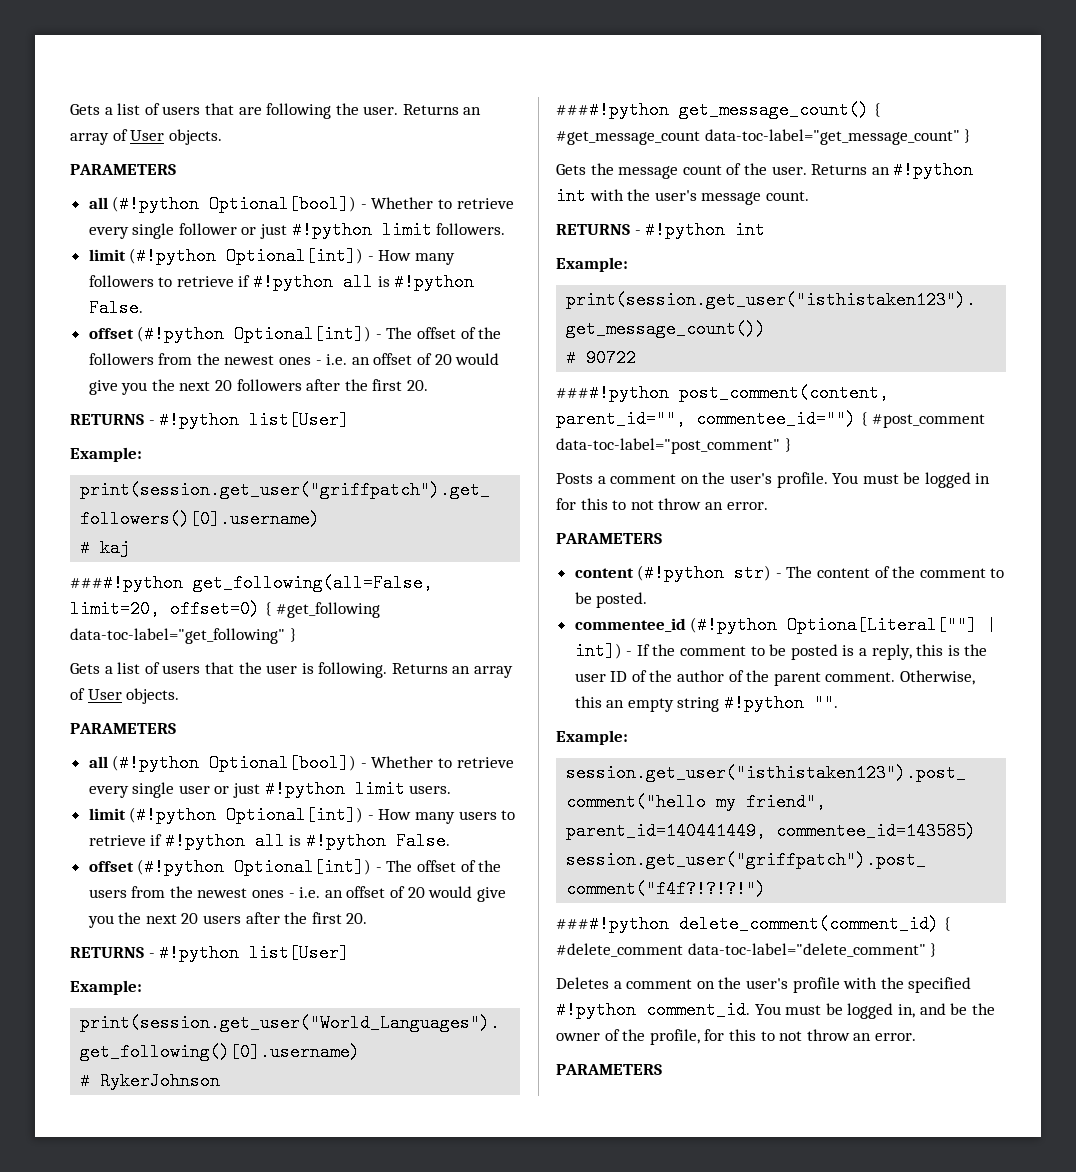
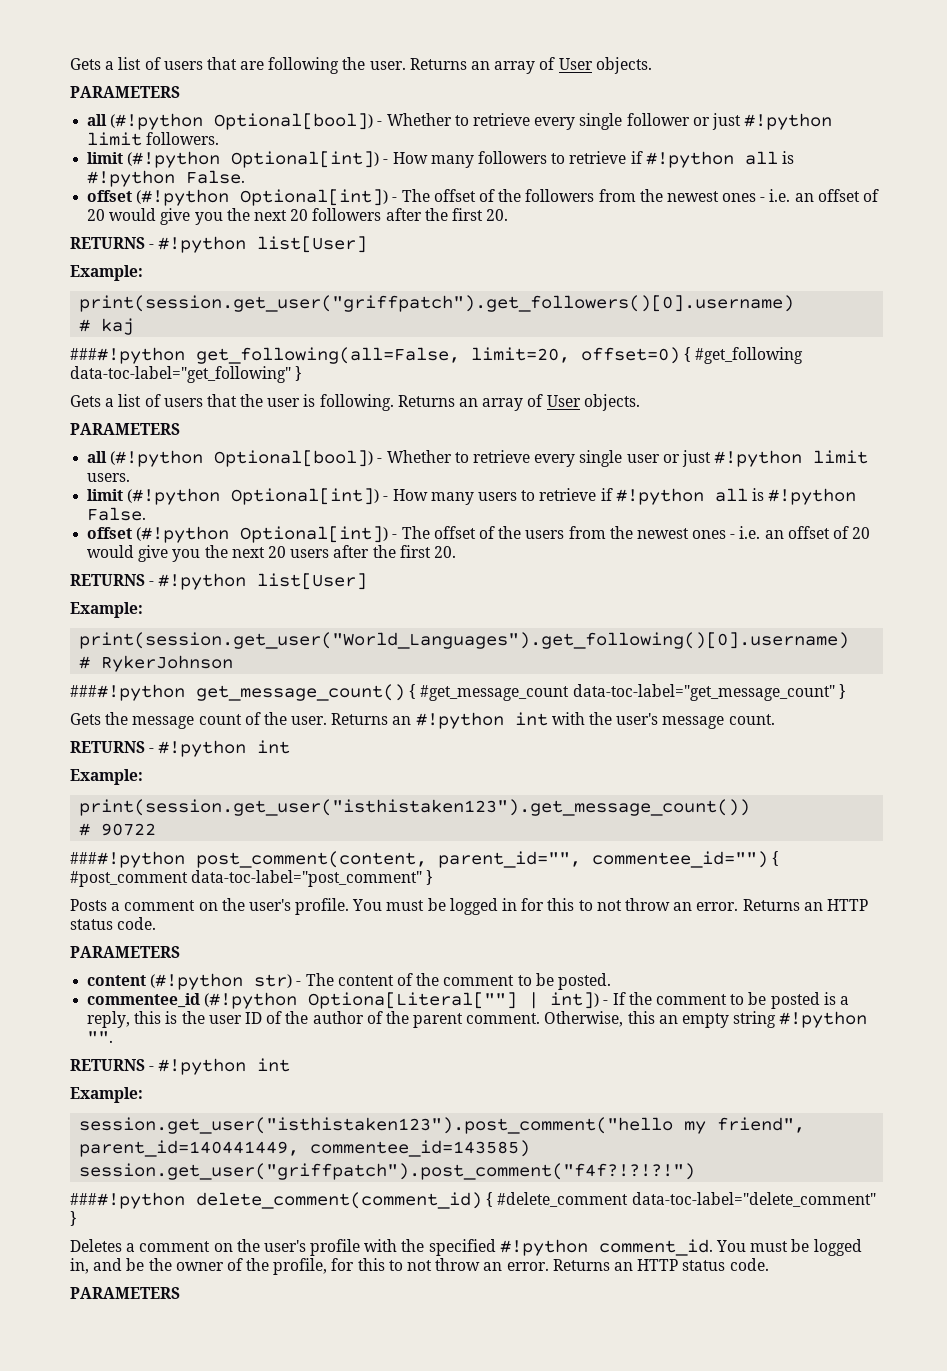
- You must be logged in for this to not throw an error.
+ You must be logged in for this to not throw an error. Returns an HTTP status code.
  Otherwise, this an empty string #!python "".
+ RETURNS - #!python int
- You must be logged in, and be the owner of the profile, for this to not throw an error.
+ You must be logged in, and be the owner of the profile, for this to not throw an error. Returns an HTTP status code.

